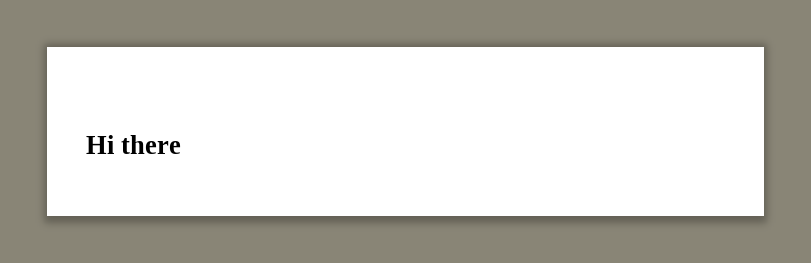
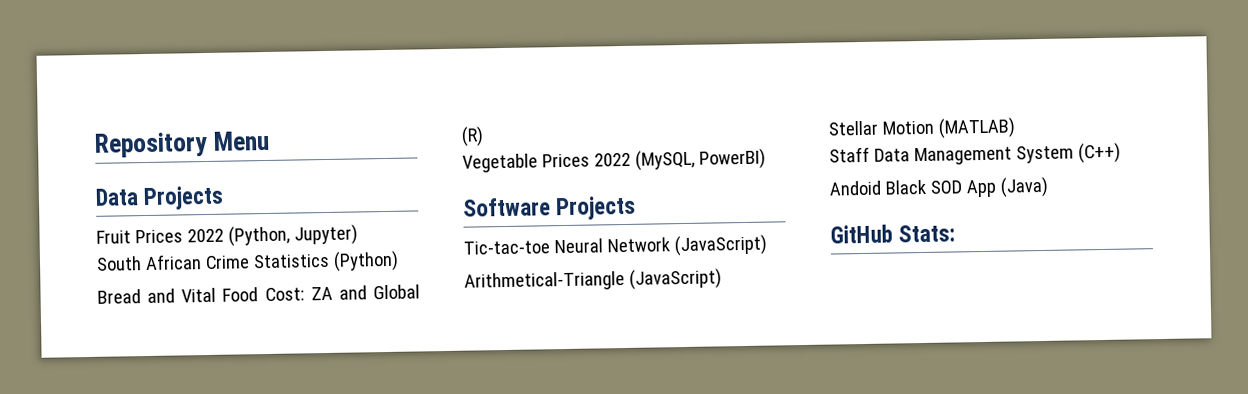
- Hi there
+ Repository Menu
+ Data Projects
+ Fruit Prices 2022 (Python, Jupyter)
+ South African Crime Statistics (Python)
+ Bread and Vital Food Cost: ZA and Global (R)
+ Vegetable Prices 2022 (MySQL, PowerBI)
+ Software Projects
+ Tic-tac-toe Neural Network (JavaScript)
+ Arithmetical-Triangle (JavaScript)
+ Stellar Motion (MATLAB)
+ Staff Data Management System (C++)
+ Andoid Black SOD App (Java)
+ GitHub Stats:

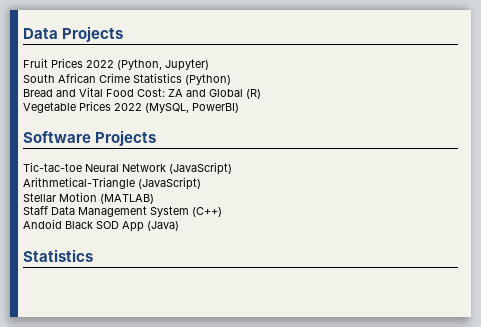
- Repository Menu
  Andoid Black SOD App (Java)
- GitHub Stats:
+ Statistics

